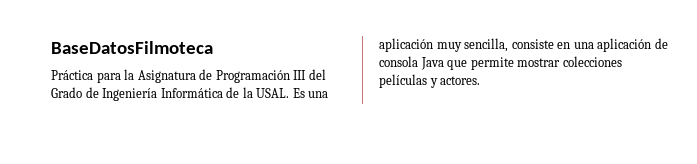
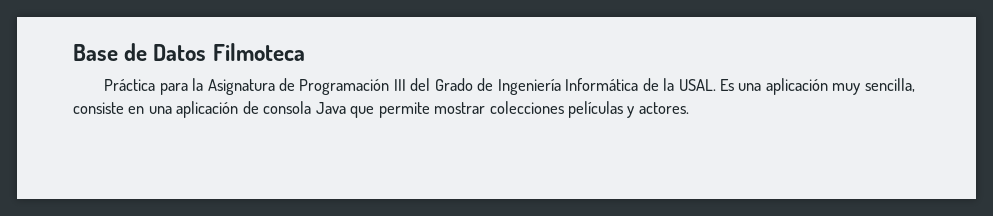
- BaseDatosFilmoteca
+ Base de Datos Filmoteca

